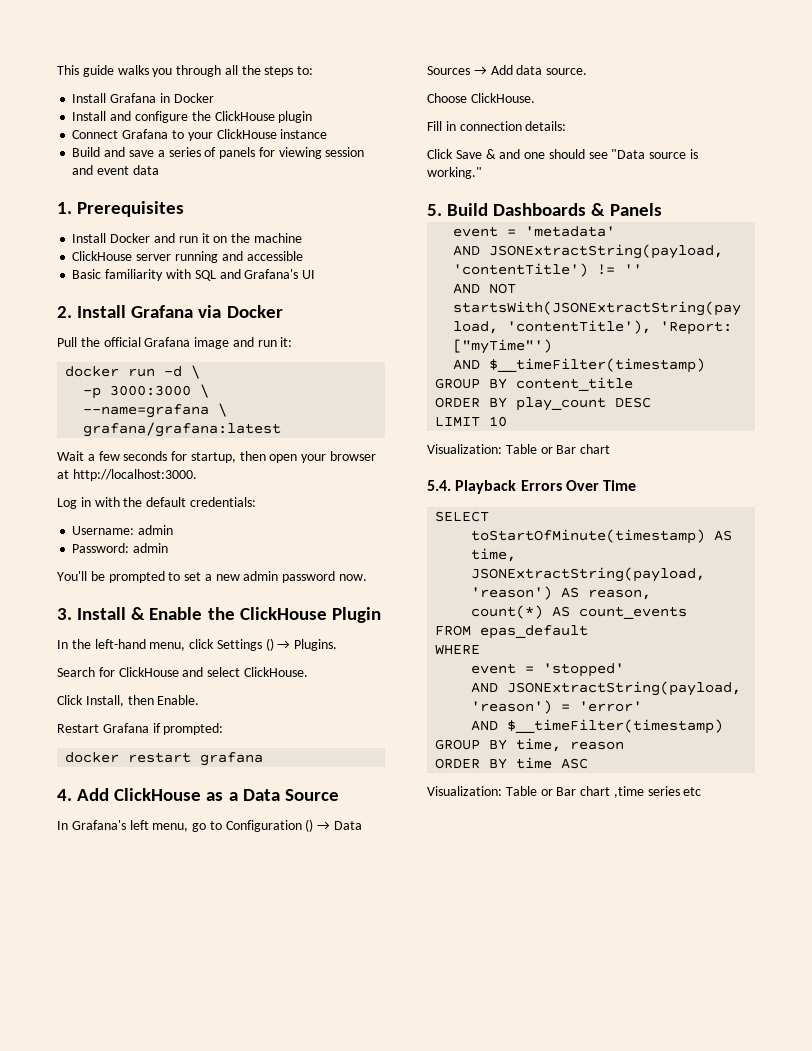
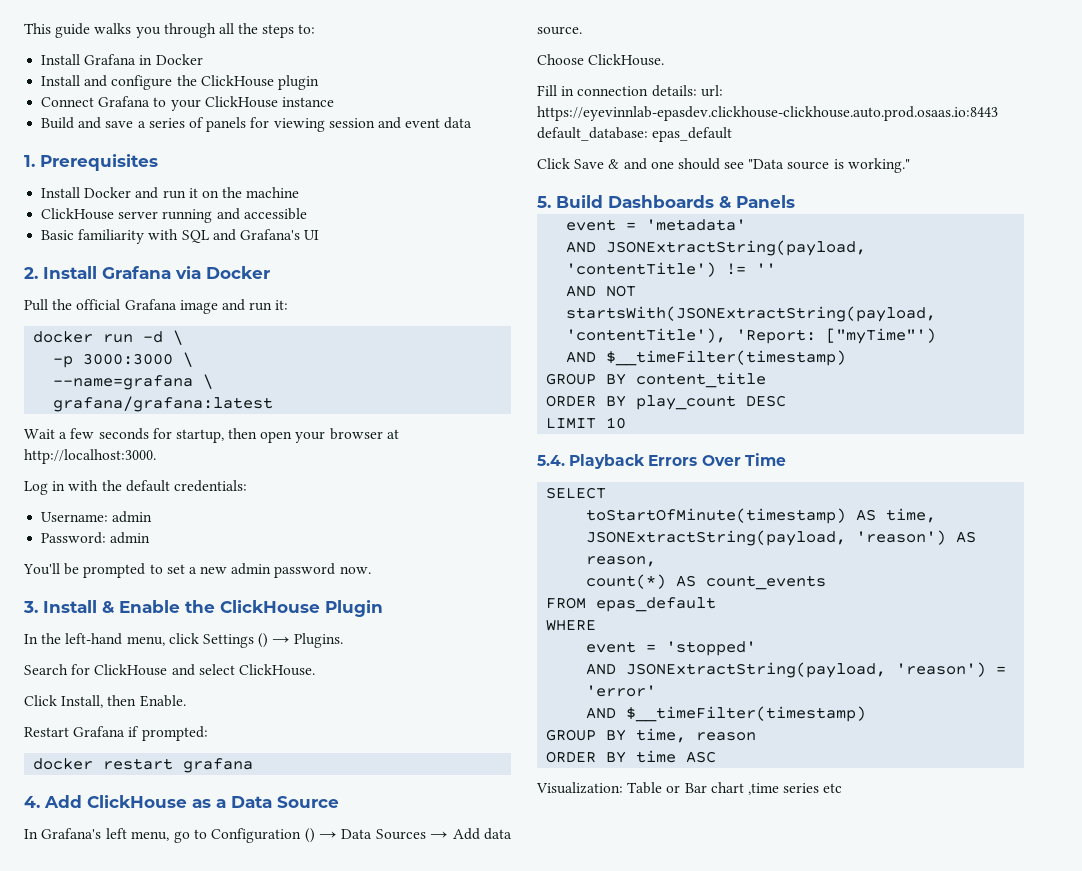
- Fill in connection details:
+ Fill in connection details: url: https://eyevinnlab-epasdev.clickhouse-clickhouse.auto.prod.osaas.io:8443 default_database: epas_default
  LIMIT 10
- Visualization: Table or Bar chart

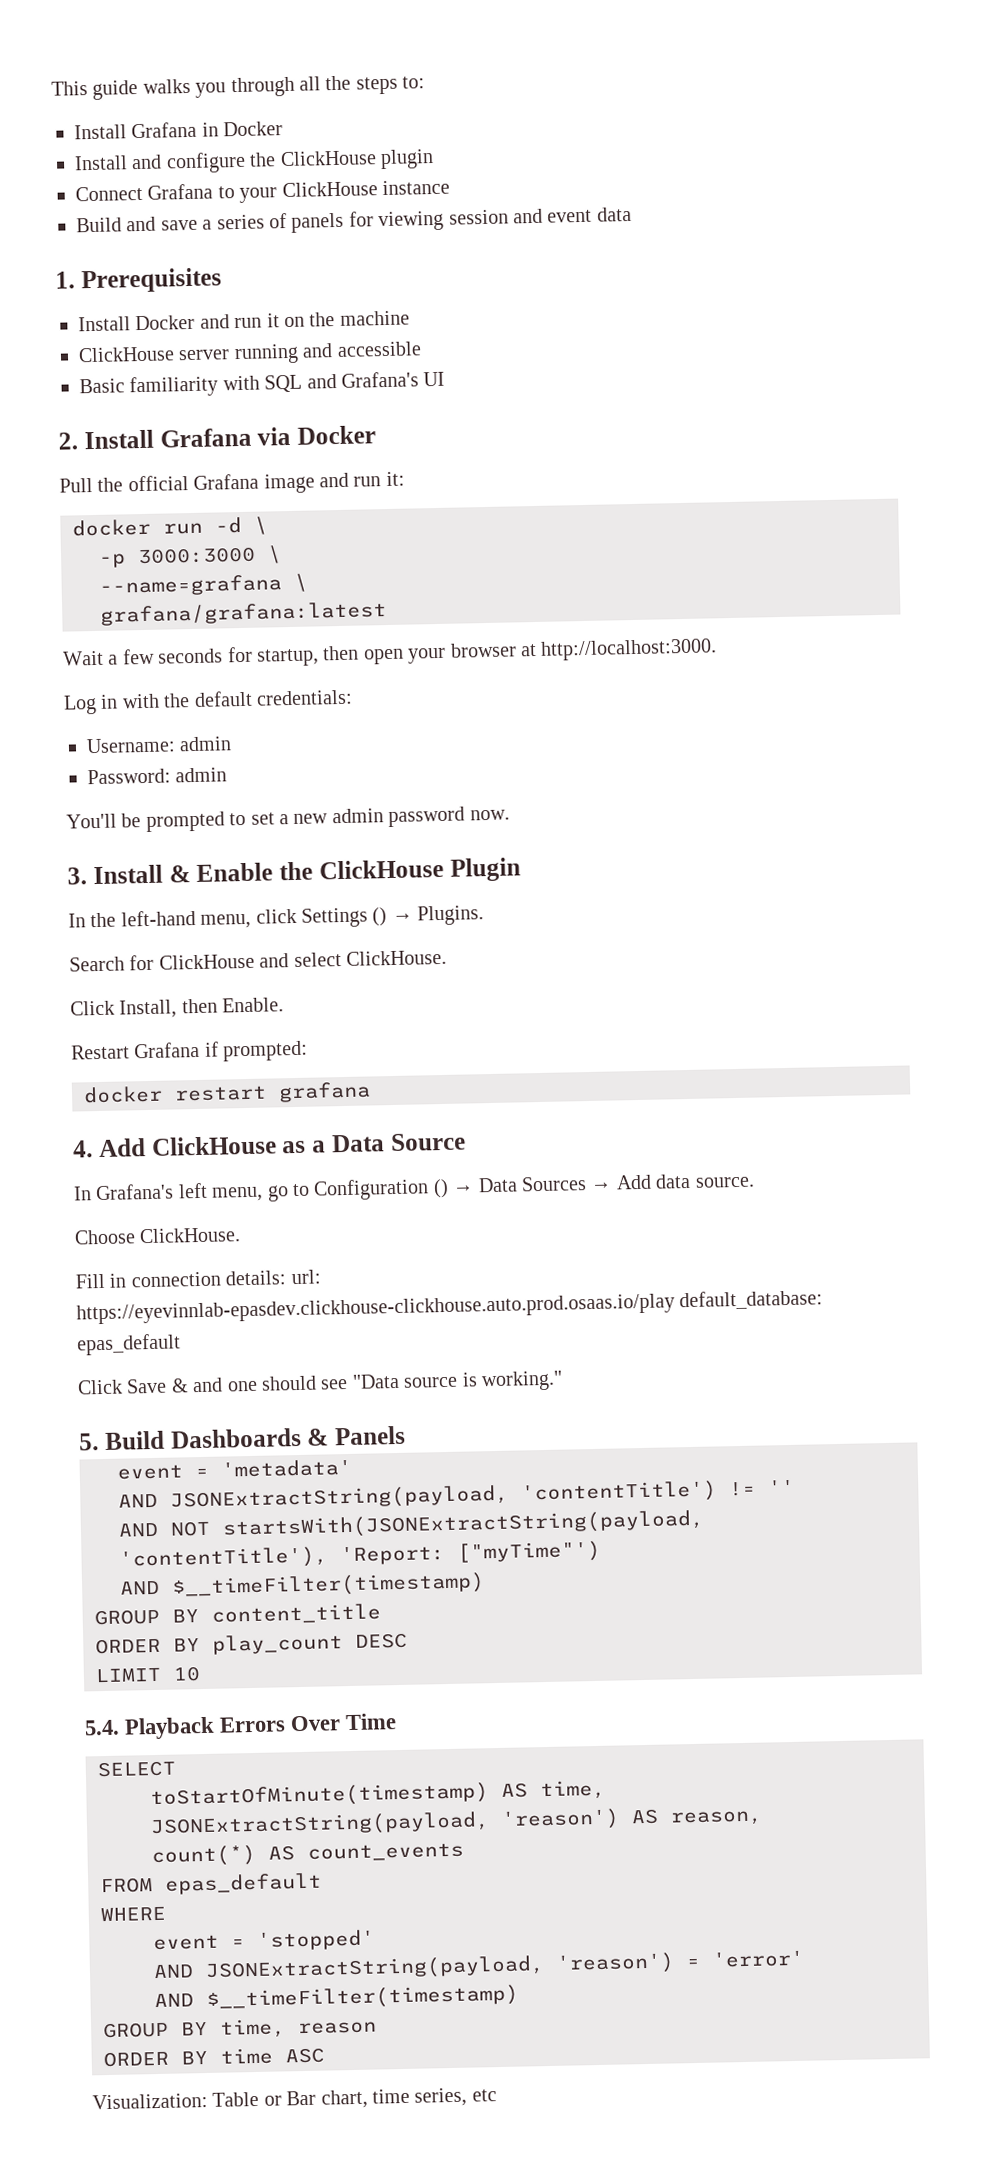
- Fill in connection details: url: https://eyevinnlab-epasdev.clickhouse-clickhouse.auto.prod.osaas.io:8443 default_database: epas_default
+ Fill in connection details: url: https://eyevinnlab-epasdev.clickhouse-clickhouse.auto.prod.osaas.io/play default_database: epas_default
- Visualization: Table or Bar chart ,time series etc
+ Visualization: Table or Bar chart, time series, etc

